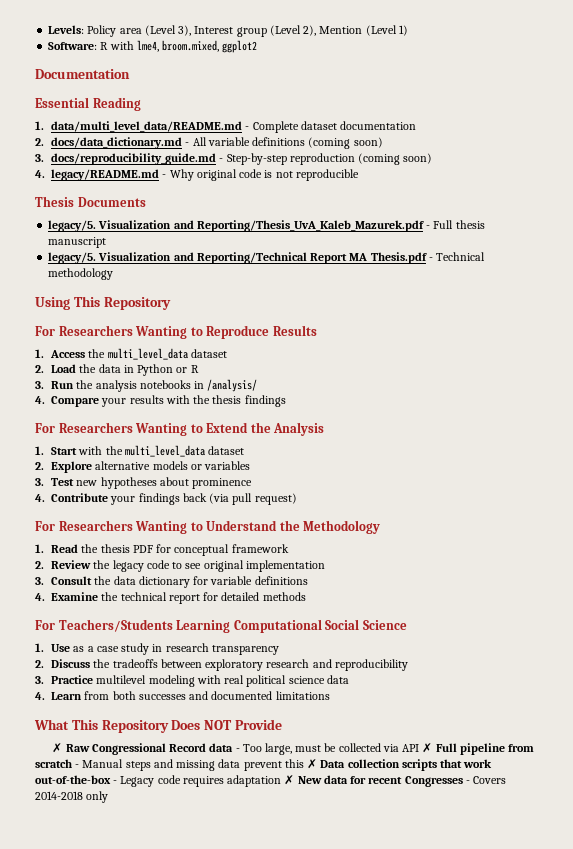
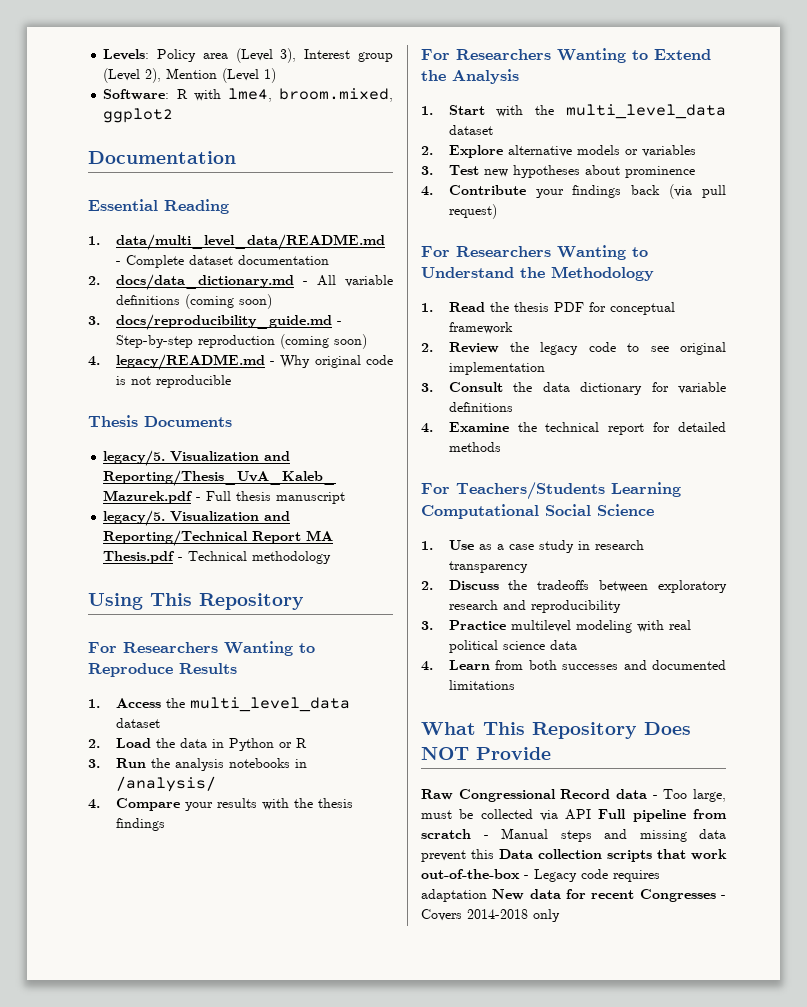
- ✗ Raw Congressional Record data - Too large, must be collected via API ✗ Full pipeline from scratch - Manual steps and missing data prevent this ✗ Data collection scripts that work out-of-the-box - Legacy code requires adaptation ✗ New data for recent Congresses - Covers 2014-2018 only
+ Raw Congressional Record data - Too large, must be collected via API Full pipeline from scratch - Manual steps and missing data prevent this Data collection scripts that work out-of-the-box - Legacy code requires adaptation New data for recent Congresses - Covers 2014-2018 only

